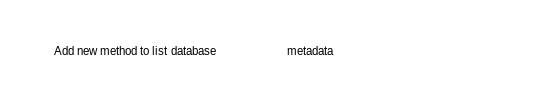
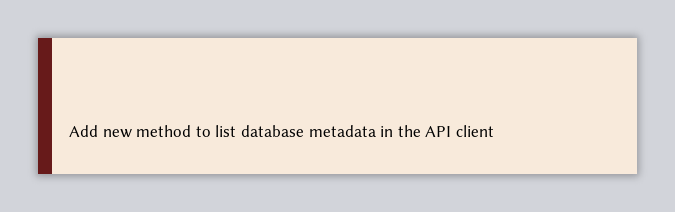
- Add new method to list database metadata
+ Add new method to list database metadata in the API client

